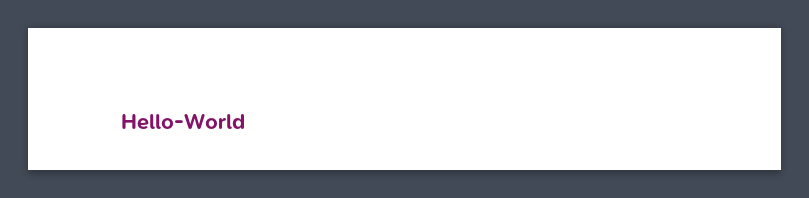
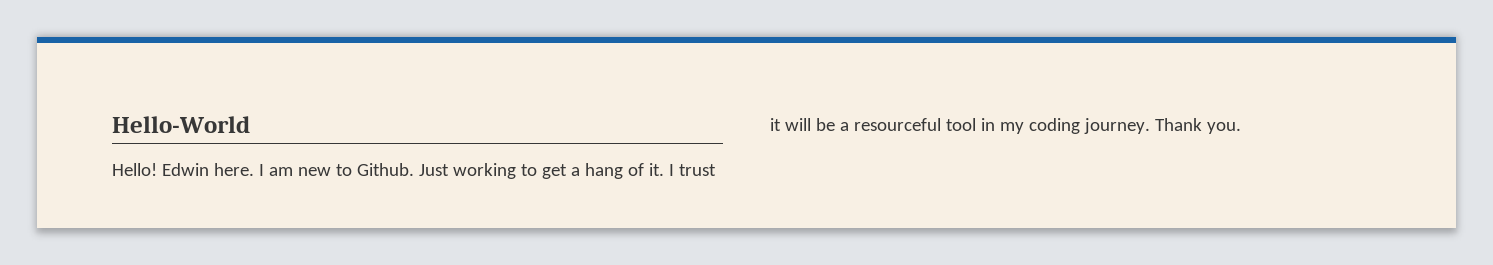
+ Hello! Edwin here. I am new to Github. Just working to get a hang of it. I trust it will be a resourceful tool in my coding journey. Thank you.

